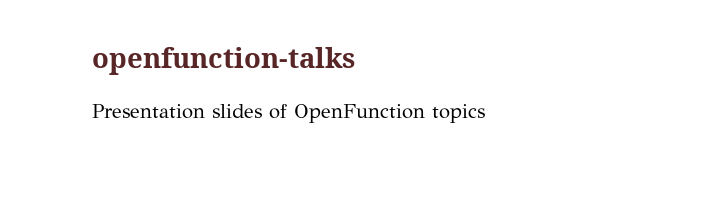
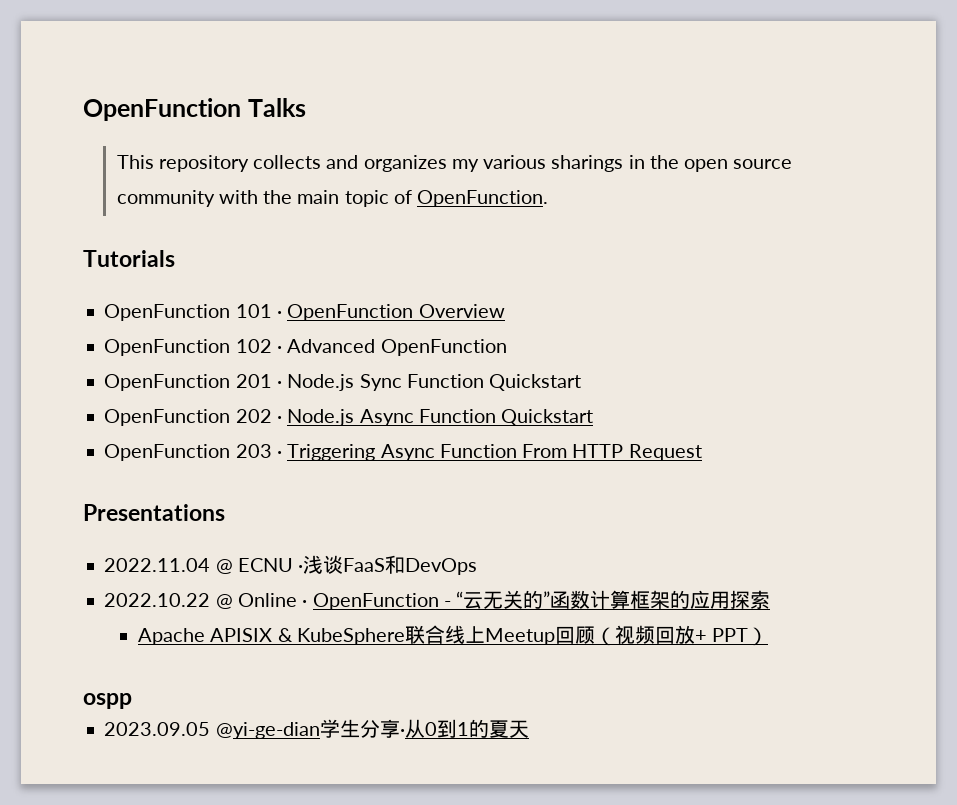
- openfunction-talks
- Presentation slides of OpenFunction topics
+ OpenFunction Talks
+ This repository collects and organizes my various sharings in the open source community with the main topic of OpenFunction.
+ Tutorials
+ OpenFunction 101 · OpenFunction Overview
+ OpenFunction 102 · Advanced OpenFunction
+ OpenFunction 201 · Node.js Sync Function Quickstart
+ OpenFunction 202 · Node.js Async Function Quickstart
+ OpenFunction 203 · Triggering Async Function From HTTP Request
+ Presentations
+ 2022.11.04 @ ECNU ·浅谈FaaS和DevOps
+ 2022.10.22 @ Online · OpenFunction - “云无关的”函数计算框架的应用探索
+ Apache APISIX & KubeSphere联合线上Meetup回顾（视频回放+ PPT）
+ ospp
+ 2023.09.05 @yi-ge-dian学生分享·从0到1的夏天

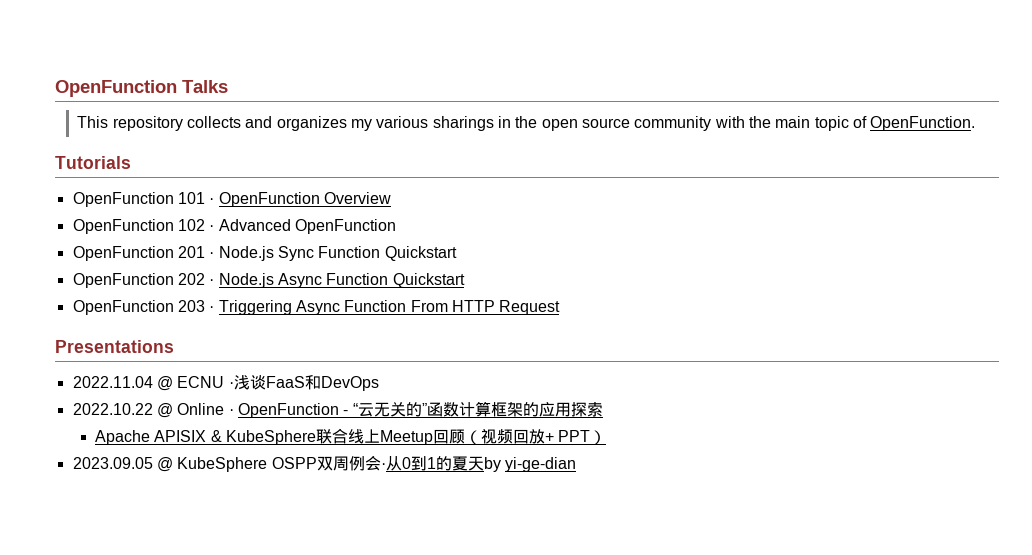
- ospp
- 2023.09.05 @yi-ge-dian学生分享·从0到1的夏天
+ 2023.09.05 @ KubeSphere OSPP双周例会·从0到1的夏天by yi-ge-dian

